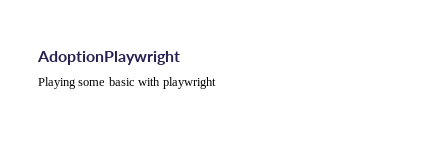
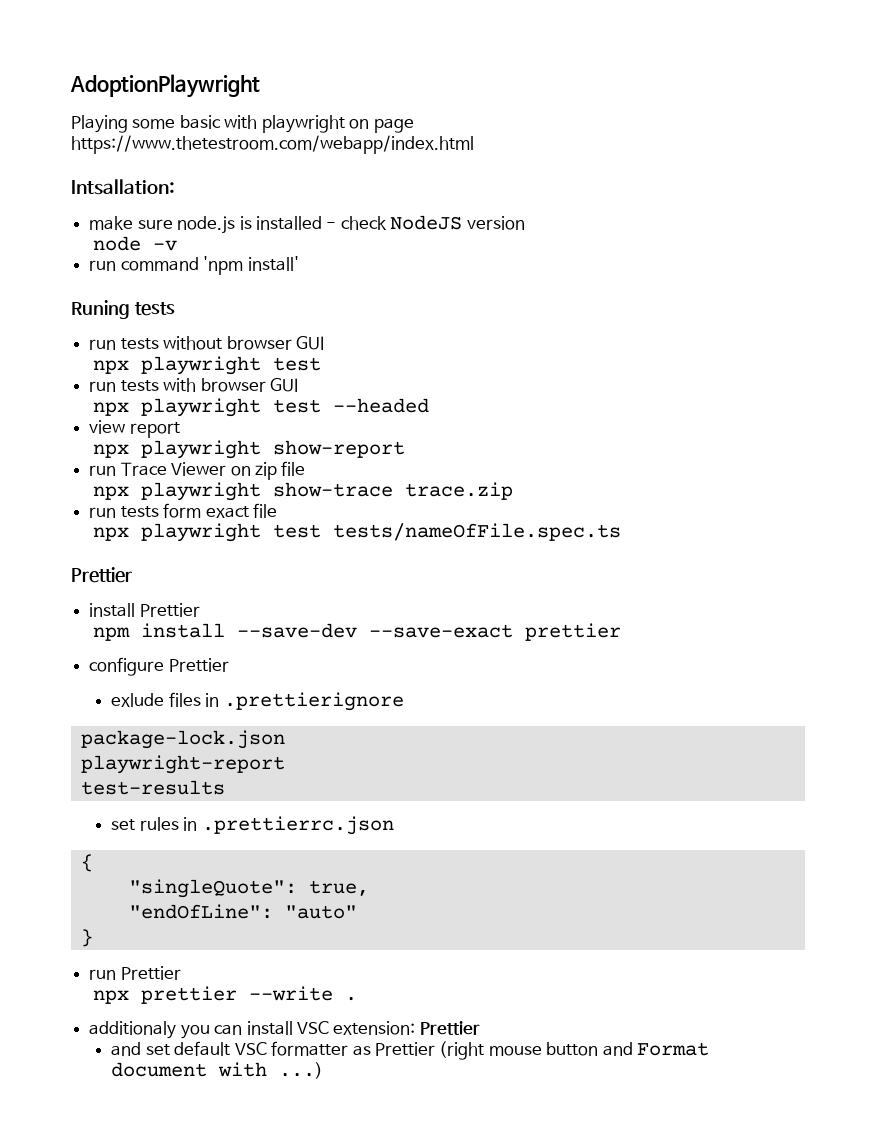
- Playing some basic with playwright
+ Playing some basic with playwright on page https://www.thetestroom.com/webapp/index.html
+ Intsallation:
+ make sure node.js is installed - check NodeJS version
+ node -v
+ run command 'npm install'
+ Runing tests
+ run tests without browser GUI
+ npx playwright test
+ run tests with browser GUI
+ npx playwright test --headed
+ view report
+ npx playwright show-report
+ run Trace Viewer on zip file
+ npx playwright show-trace trace.zip
+ run tests form exact file
+ npx playwright test tests/nameOfFile.spec.ts
+ Prettier
+ install Prettier
+ npm install --save-dev --save-exact prettier
+ configure Prettier
+ exlude files in .prettierignore
+ package-lock.json
+ playwright-report
+ test-results
+ set rules in .prettierrc.json
+ {
+ "singleQuote": true,
+ "endOfLine": "auto"
+ }
+ run Prettier
+ npx prettier --write .
+ additionaly you can install VSC extension: Prettier
+ and set default VSC formatter as Prettier (right mouse button and Format document with ...)

